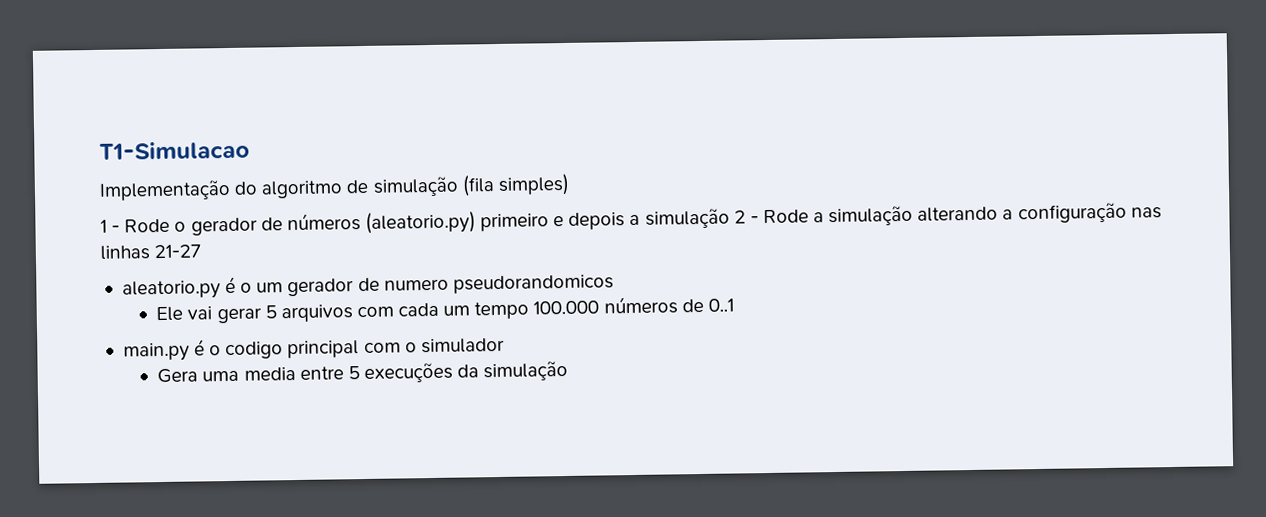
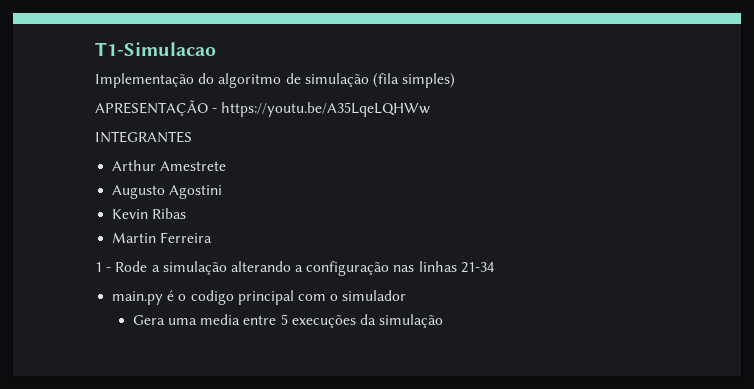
- 1 - Rode o gerador de números (aleatorio.py) primeiro e depois a simulação 2 - Rode a simulação alterando a configuração nas linhas 21-27
- aleatorio.py é o um gerador de numero pseudorandomicos
- Ele vai gerar 5 arquivos com cada um tempo 100.000 números de 0..1
+ APRESENTAÇÃO - https://youtu.be/A35LqeLQHWw
+ INTEGRANTES
+ Arthur Amestrete
+ Augusto Agostini
+ Kevin Ribas
+ Martin Ferreira
+ 1 - Rode a simulação alterando a configuração nas linhas 21-34

